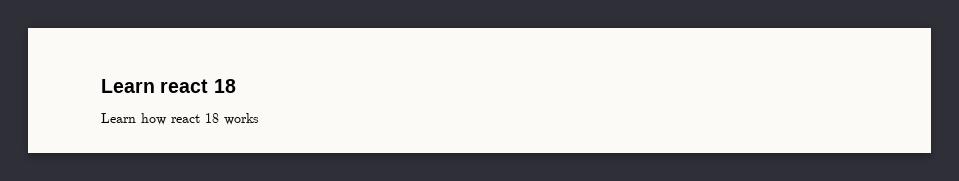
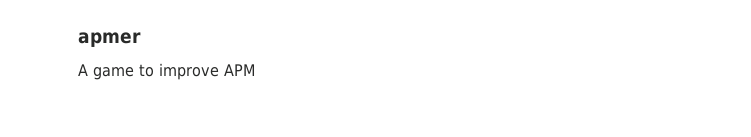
- Learn react 18
- Learn how react 18 works
+ apmer
+ A game to improve APM

